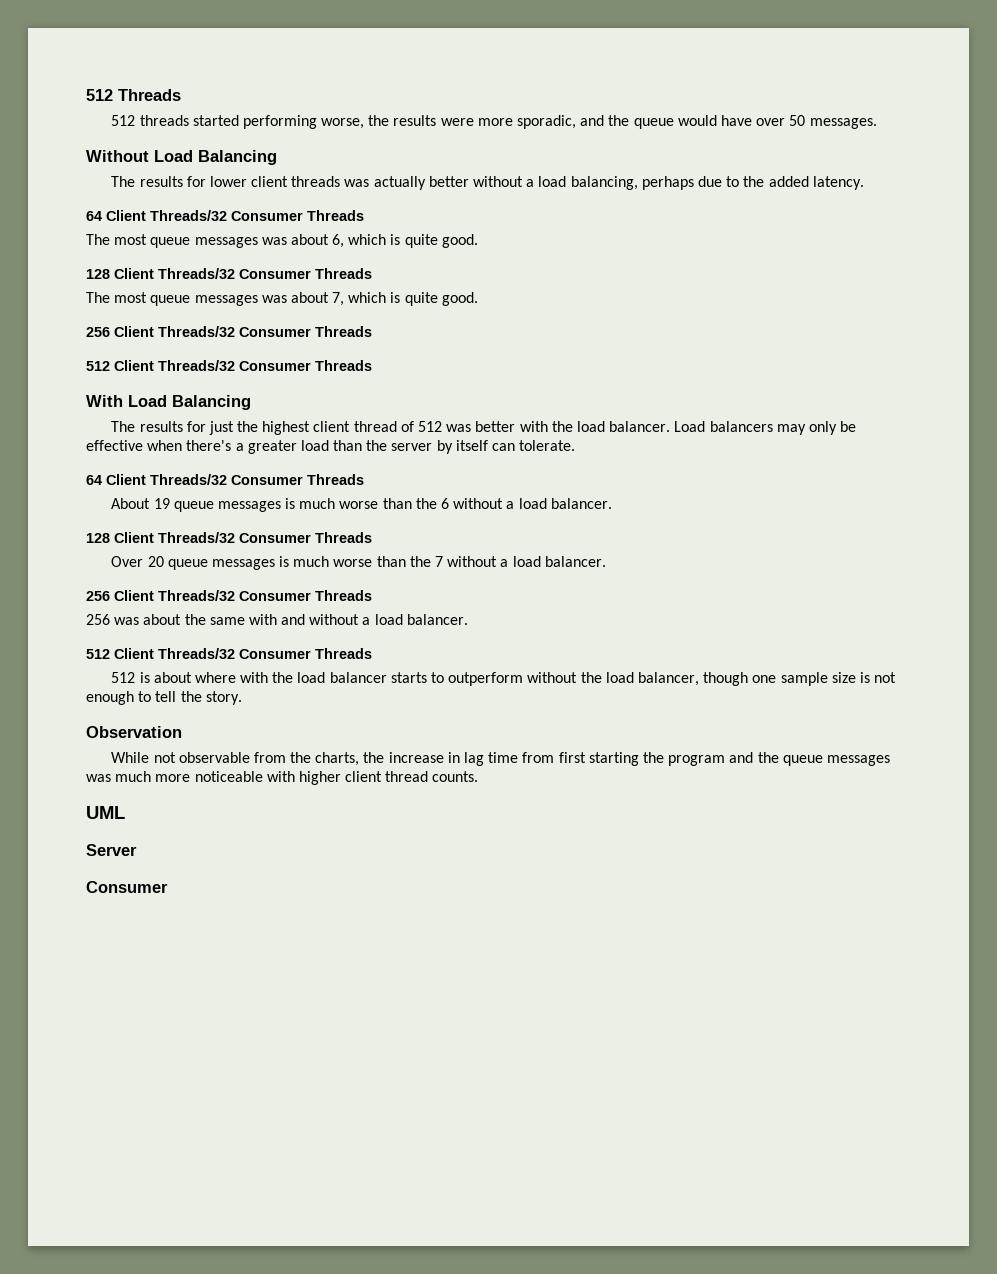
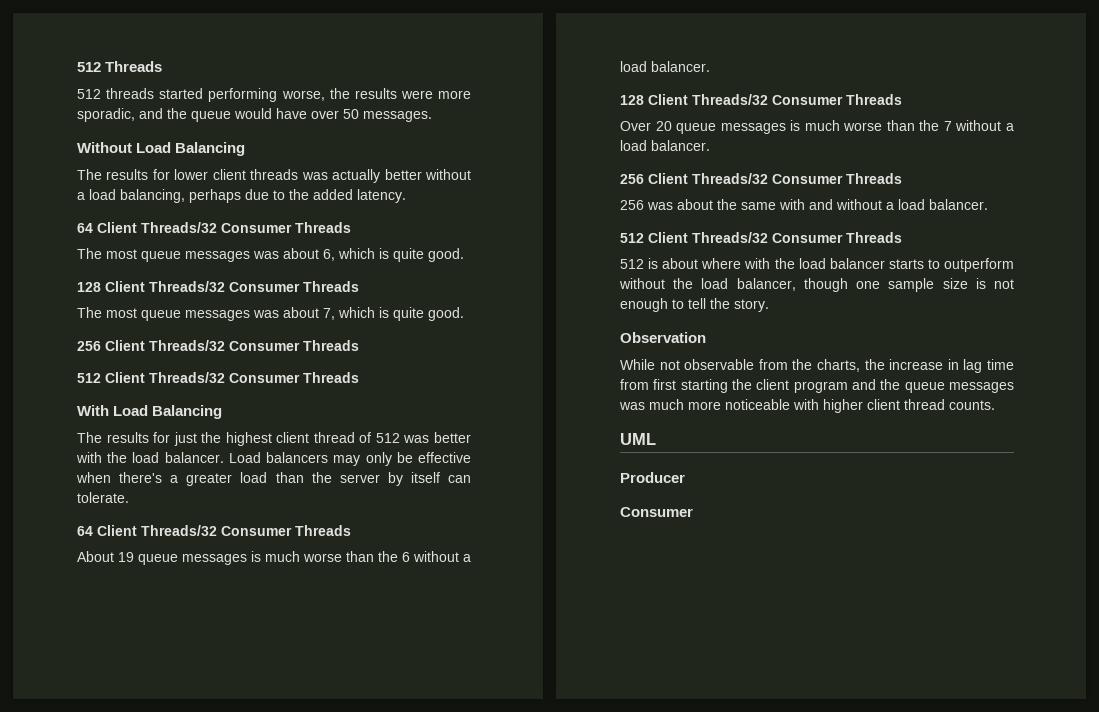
- While not observable from the charts, the increase in lag time from first starting the program and the queue messages was much more noticeable with higher client thread counts.
+ While not observable from the charts, the increase in lag time from first starting the client program and the queue messages was much more noticeable with higher client thread counts.
- Server
+ Producer

